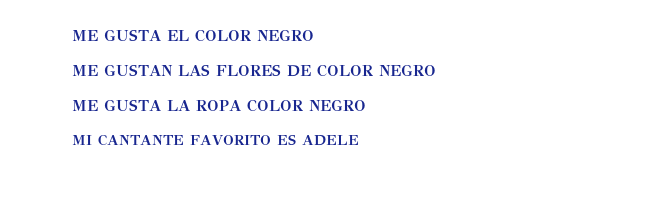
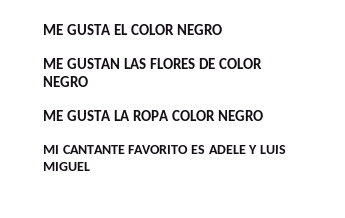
- MI CANTANTE FAVORITO ES ADELE
+ MI CANTANTE FAVORITO ES ADELE Y LUIS MIGUEL

